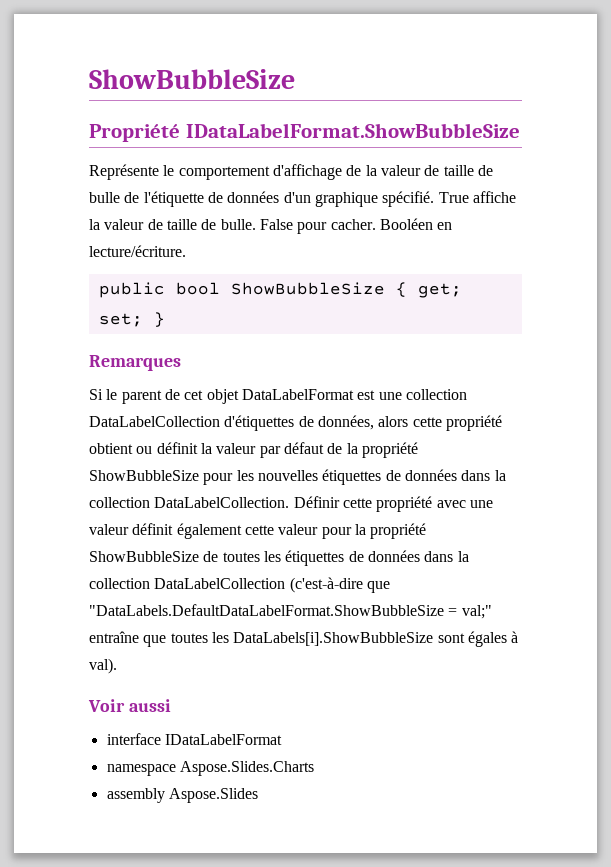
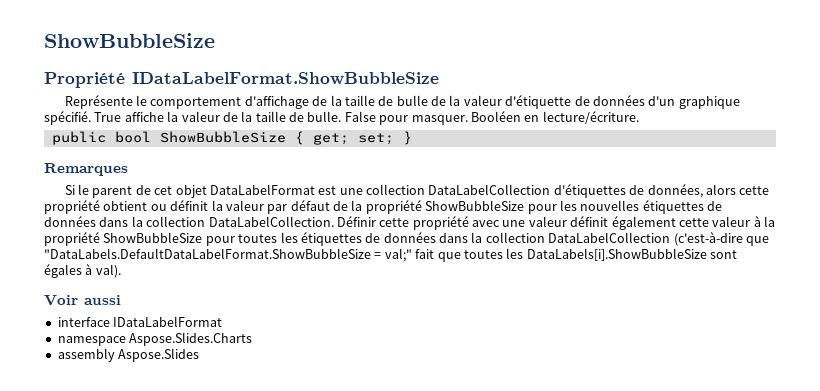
- Représente le comportement d'affichage de la valeur de taille de bulle de l'étiquette de données d'un graphique spécifié.
+ Représente le comportement d'affichage de la taille de bulle de la valeur d'étiquette de données d'un graphique spécifié.
- True affiche la valeur de taille de bulle.
+ True affiche la valeur de la taille de bulle.
- False pour cacher.
+ False pour masquer.
- Définir cette propriété avec une valeur définit également cette valeur pour la propriété ShowBubbleSize de toutes les étiquettes de données dans la collection DataLabelCollection (c'est-à-dire que "DataLabels.DefaultDataLabelFormat.ShowBubbleSize = val;" entraîne que toutes les DataLabels[i].ShowBubbleSize sont égales à val).
+ Définir cette propriété avec une valeur définit également cette valeur à la propriété ShowBubbleSize pour toutes les étiquettes de données dans la collection DataLabelCollection (c'est-à-dire que "DataLabels.DefaultDataLabelFormat.ShowBubbleSize = val;" fait que toutes les DataLabels[i].ShowBubbleSize sont égales à val).

